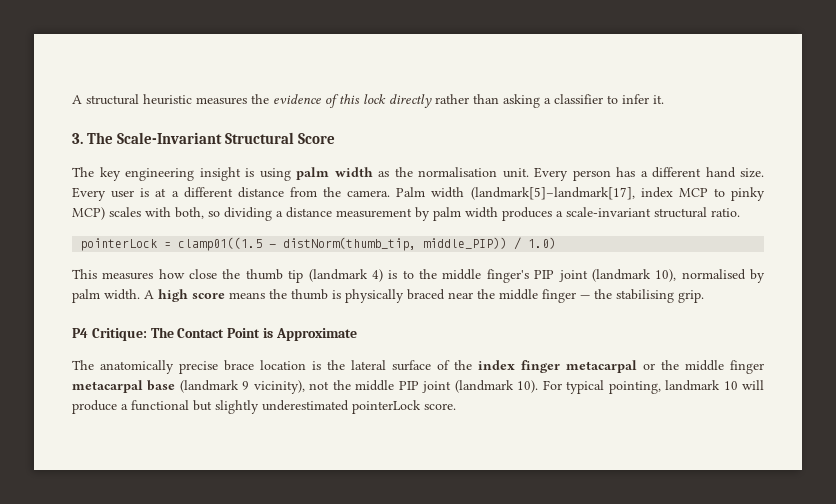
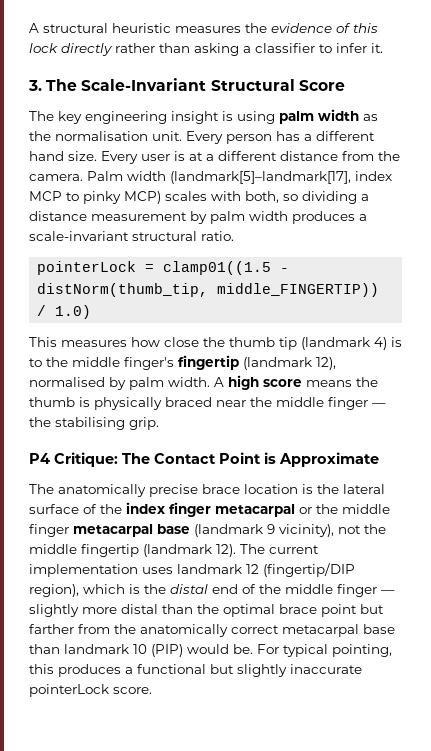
- pointerLock = clamp01((1.5 - distNorm(thumb_tip, middle_PIP)) / 1.0)
+ pointerLock = clamp01((1.5 - distNorm(thumb_tip, middle_FINGERTIP)) / 1.0)
- This measures how close the thumb tip (landmark 4) is to the middle finger's PIP joint (landmark 10), normalised by palm width.
+ This measures how close the thumb tip (landmark 4) is to the middle finger's fingertip (landmark 12), normalised by palm width.
- The anatomically precise brace location is the lateral surface of the index finger metacarpal or the middle finger metacarpal base (landmark 9 vicinity), not the middle PIP joint (landmark 10). For typical pointing, landmark 10 will produce a functional but slightly underestimated pointerLock score.
+ The anatomically precise brace location is the lateral surface of the index finger metacarpal or the middle finger metacarpal base (landmark 9 vicinity), not the middle fingertip (landmark 12). The current implementation uses landmark 12 (fingertip/DIP region), which is the distal end of the middle finger — slightly more distal than the optimal brace point but farther from the anatomically correct metacarpal base than landmark 10 (PIP) would be. For typical pointing, this produces a functional but slightly inaccurate pointerLock score.

